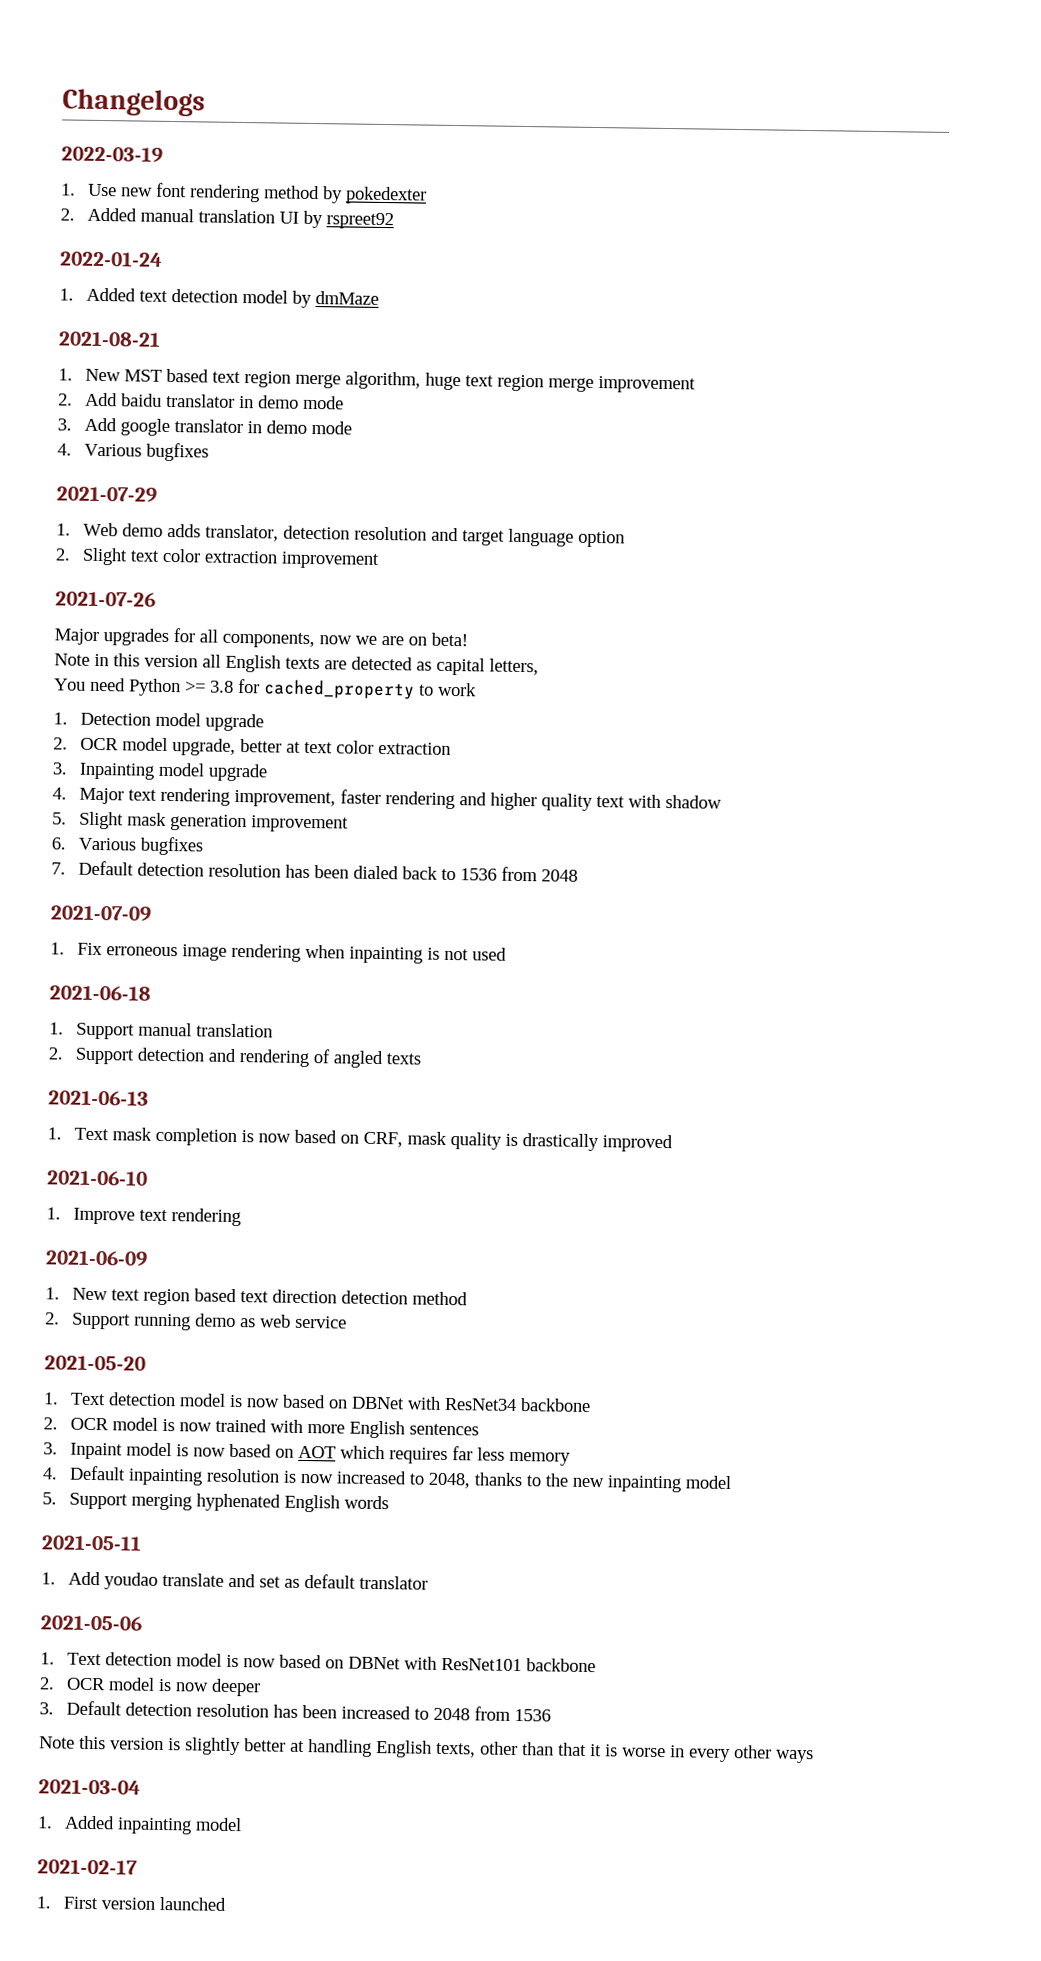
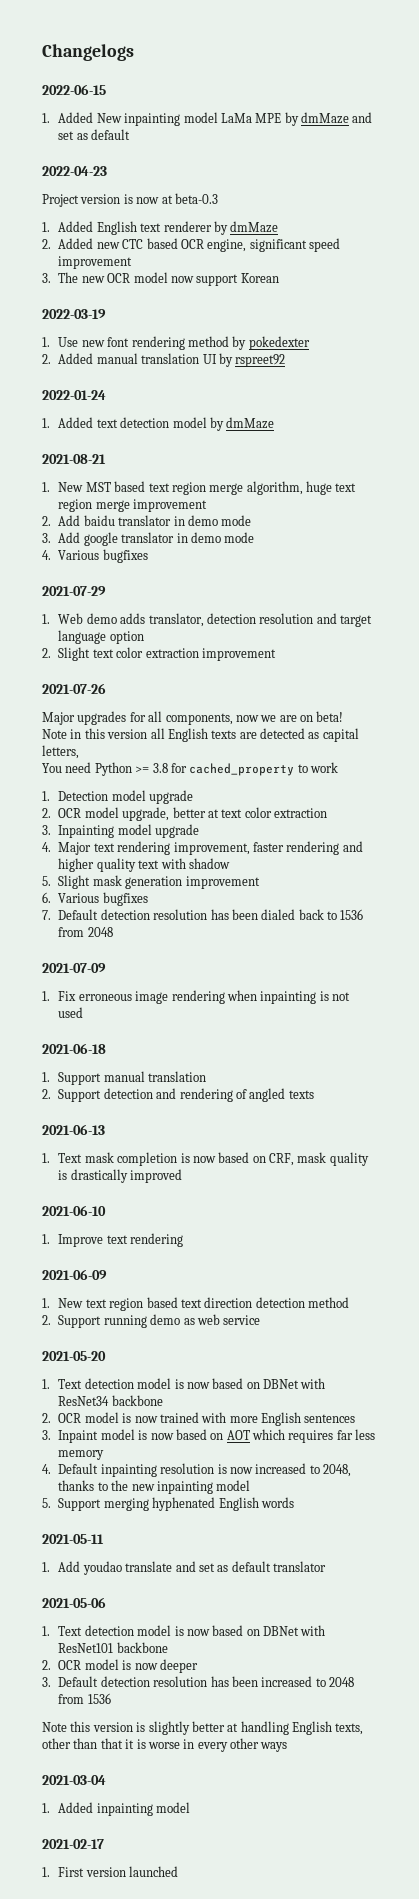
+ 2022-06-15
+ 1. Added New inpainting model LaMa MPE by dmMaze and set as default
+ 2022-04-23
+ Project version is now at beta-0.3
+ 1. Added English text renderer by dmMaze
+ 2. Added new CTC based OCR engine, significant speed improvement
+ 3. The new OCR model now support Korean

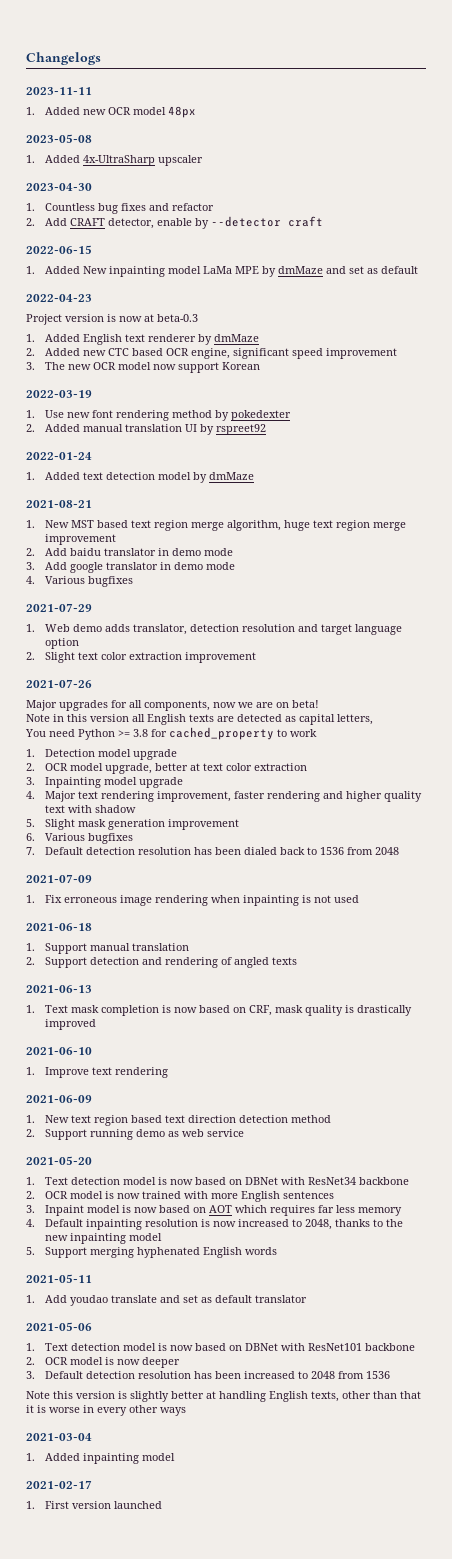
+ 2023-11-11
+ 1. Added new OCR model 48px
+ 2023-05-08
+ 1. Added 4x-UltraSharp upscaler
+ 2023-04-30
+ 1. Countless bug fixes and refactor
+ 2. Add CRAFT detector, enable by --detector craft

